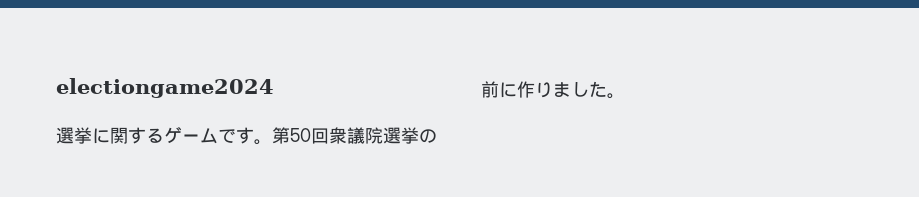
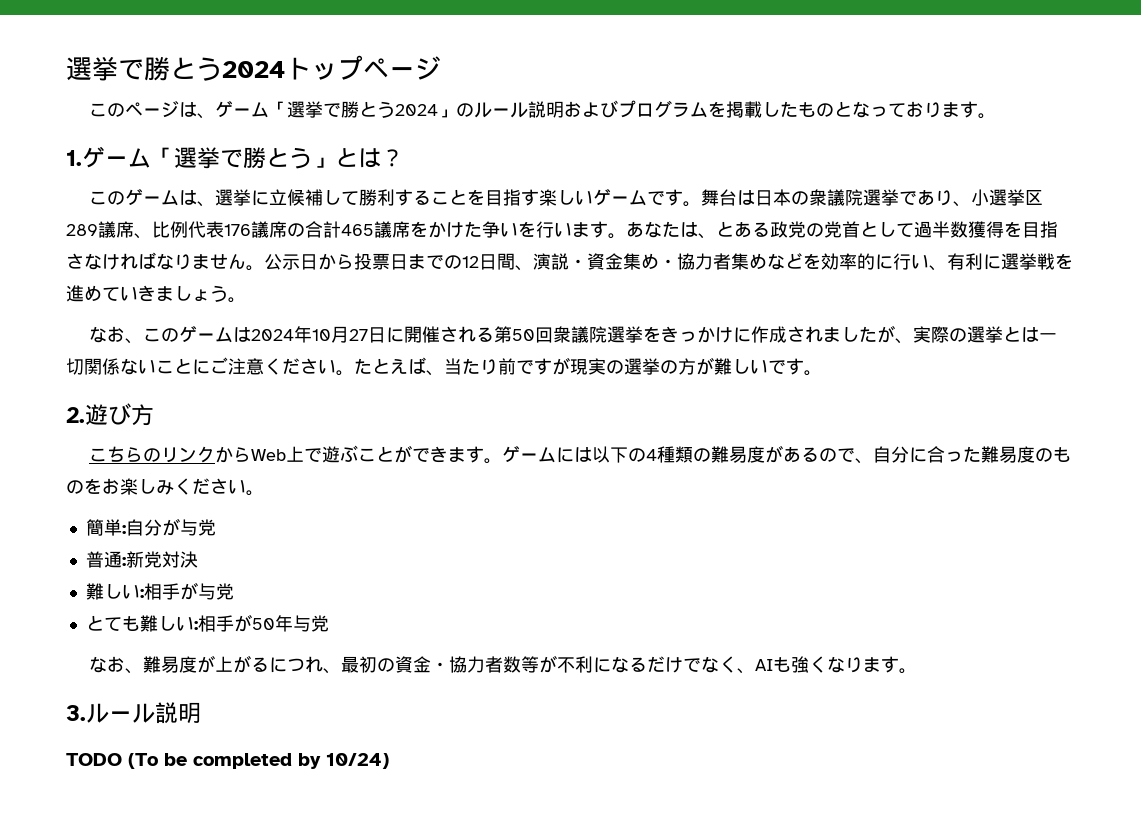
- electiongame2024
- 選挙に関するゲームです。第50回衆議院選挙の前に作りました。
+ 選挙で勝とう2024トップページ
+ このページは、ゲーム「選挙で勝とう2024」のルール説明およびプログラムを掲載したものとなっております。
+ 1.ゲーム「選挙で勝とう」とは？
+ このゲームは、選挙に立候補して勝利することを目指す楽しいゲームです。舞台は日本の衆議院選挙であり、小選挙区289議席、比例代表176議席の合計465議席をかけた争いを行います。あなたは、とある政党の党首として過半数獲得を目指さなければなりません。公示日から投票日までの12日間、演説・資金集め・協力者集めなどを効率的に行い、有利に選挙戦を進めていきましょう。
+ なお、このゲームは2024年10月27日に開催される第50回衆議院選挙をきっかけに作成されましたが、実際の選挙とは一切関係ないことにご注意ください。たとえば、当たり前ですが現実の選挙の方が難しいです。
+ 2.遊び方
+ こちらのリンクからWeb上で遊ぶことができます。ゲームには以下の4種類の難易度があるので、自分に合った難易度のものをお楽しみください。
+ 簡単:自分が与党
+ 普通:新党対決
+ 難しい:相手が与党
+ とても難しい:相手が50年与党
+ なお、難易度が上がるにつれ、最初の資金・協力者数等が不利になるだけでなく、AIも強くなります。
+ 3.ルール説明
+ TODO (To be completed by 10/24)

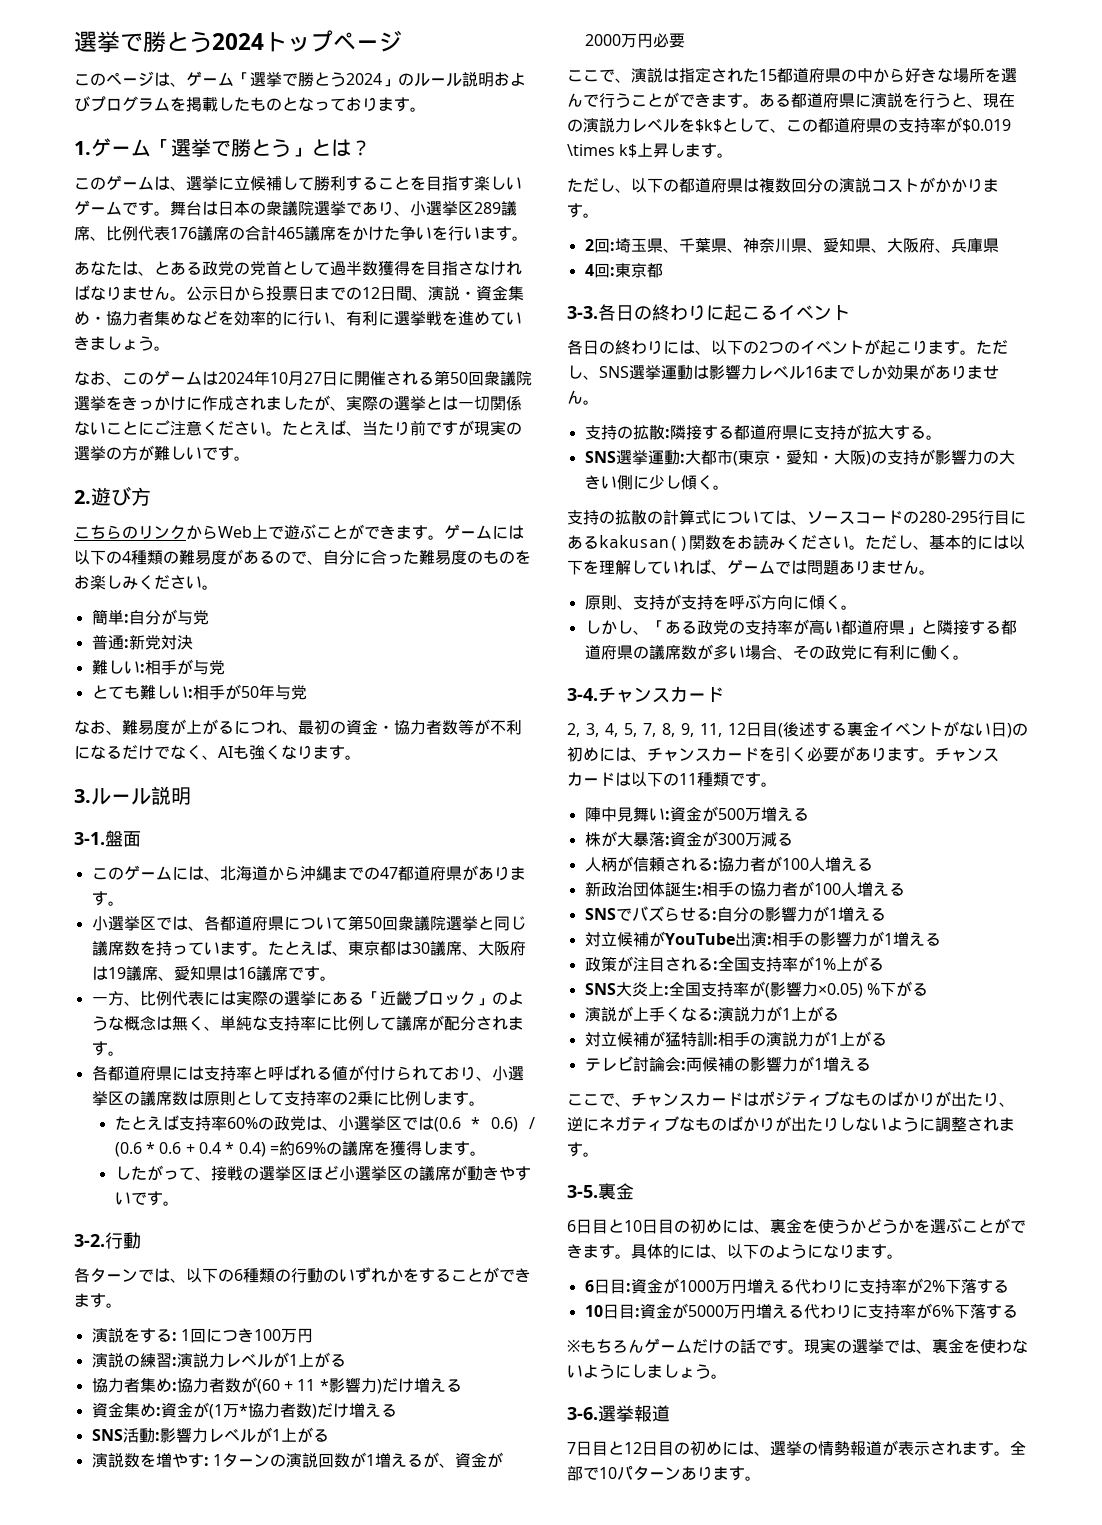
- 舞台は日本の衆議院選挙であり、小選挙区289議席、比例代表176議席の合計465議席をかけた争いを行います。あなたは、とある政党の党首として過半数獲得を目指さなければなりません。
+ 舞台は日本の衆議院選挙であり、小選挙区289議席、比例代表176議席の合計465議席をかけた争いを行います。
+ あなたは、とある政党の党首として過半数獲得を目指さなければなりません。
- TODO (To be completed by 10/24)
+ 3-1.盤面
+ このゲームには、北海道から沖縄までの47都道府県があります。
+ 小選挙区では、各都道府県について第50回衆議院選挙と同じ議席数を持っています。たとえば、東京都は30議席、大阪府は19議席、愛知県は16議席です。
+ 一方、比例代表には実際の選挙にある「近畿ブロック」のような概念は無く、単純な支持率に比例して議席が配分されます。
+ 各都道府県には支持率と呼ばれる値が付けられており、小選挙区の議席数は原則として支持率の2乗に比例します。
+ たとえば支持率60%の政党は、小選挙区では(0.6 * 0.6) / (0.6 * 0.6 + 0.4 * 0.4) =約69%の議席を獲得します。
+ したがって、接戦の選挙区ほど小選挙区の議席が動きやすいです。
+ 3-2.行動
+ 各ターンでは、以下の6種類の行動のいずれかをすることができます。
+ 演説をする: 1回につき100万円
+ 演説の練習:演説力レベルが1上がる
+ 協力者集め:協力者数が(60 + 11 *影響力)だけ増える
+ 資金集め:資金が(1万*協力者数)だけ増える
+ SNS活動:影響力レベルが1上がる
+ 演説数を増やす: 1ターンの演説回数が1増えるが、資金が2000万円必要
+ ここで、演説は指定された15都道府県の中から好きな場所を選んで行うことができます。ある都道府県に演説を行うと、現在の演説力レベルを$k$として、この都道府県の支持率が$0.019 \times k$上昇します。
+ ただし、以下の都道府県は複数回分の演説コストがかかります。
+ 2回:埼玉県、千葉県、神奈川県、愛知県、大阪府、兵庫県
+ 4回:東京都
+ 3-3.各日の終わりに起こるイベント
+ 各日の終わりには、以下の2つのイベントが起こります。ただし、SNS選挙運動は影響力レベル16までしか効果がありません。
+ 支持の拡散:隣接する都道府県に支持が拡大する。
+ SNS選挙運動:大都市(東京・愛知・大阪)の支持が影響力の大きい側に少し傾く。
+ 支持の拡散の計算式については、ソースコードの280-295行目にあるkakusan()関数をお読みください。ただし、基本的には以下を理解していれば、ゲームでは問題ありません。
+ 原則、支持が支持を呼ぶ方向に傾く。
+ しかし、「ある政党の支持率が高い都道府県」と隣接する都道府県の議席数が多い場合、その政党に有利に働く。
+ 3-4.チャンスカード
+ 2, 3, 4, 5, 7, 8, 9, 11, 12日目(後述する裏金イベントがない日)の初めには、チャンスカードを引く必要があります。チャンスカードは以下の11種類です。
+ 陣中見舞い:資金が500万増える
+ 株が大暴落:資金が300万減る
+ 人柄が信頼される:協力者が100人増える
+ 新政治団体誕生:相手の協力者が100人増える
+ SNSでバズらせる:自分の影響力が1増える
+ 対立候補がYouTube出演:相手の影響力が1増える
+ 政策が注目される:全国支持率が1%上がる
+ SNS大炎上:全国支持率が(影響力×0.05) %下がる
+ 演説が上手くなる:演説力が1上がる
+ 対立候補が猛特訓:相手の演説力が1上がる
+ テレビ討論会:両候補の影響力が1増える
+ ここで、チャンスカードはポジティブなものばかりが出たり、逆にネガティブなものばかりが出たりしないように調整されます。
+ 3-5.裏金
+ 6日目と10日目の初めには、裏金を使うかどうかを選ぶことができます。具体的には、以下のようになります。
+ 6日目:資金が1000万円増える代わりに支持率が2%下落する
+ 10日目:資金が5000万円増える代わりに支持率が6%下落する
+ ※もちろんゲームだけの話です。現実の選挙では、裏金を使わないようにしましょう。
+ 3-6.選挙報道
+ 7日目と12日目の初めには、選挙の情勢報道が表示されます。全部で10パターンあります。

